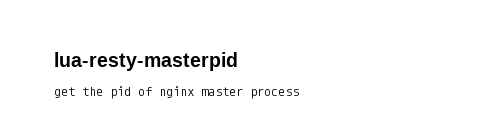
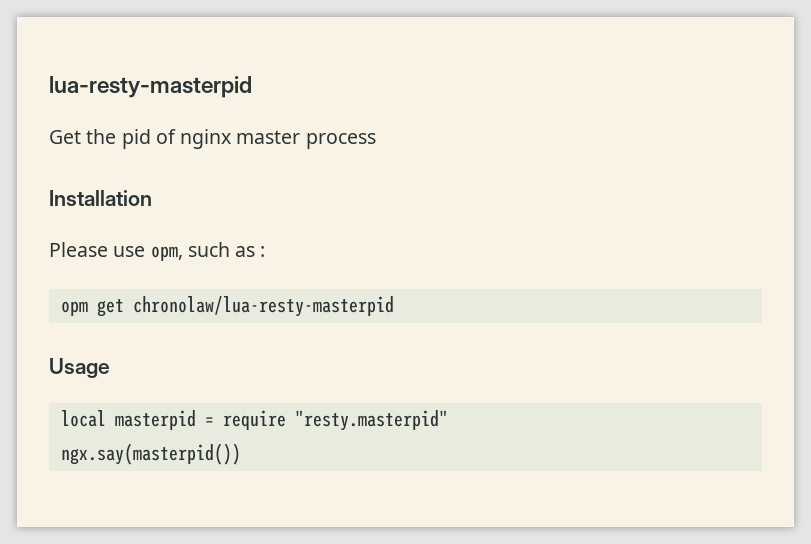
- get the pid of nginx master process
+ Get the pid of nginx master process
+ Installation
+ Please use opm, such as :
+ opm get chronolaw/lua-resty-masterpid
+ Usage
+ local masterpid = require "resty.masterpid"
+ ngx.say(masterpid())

